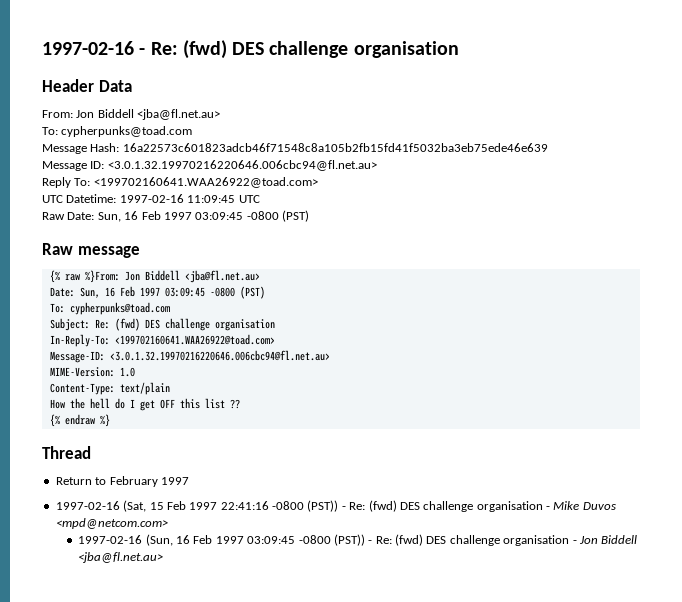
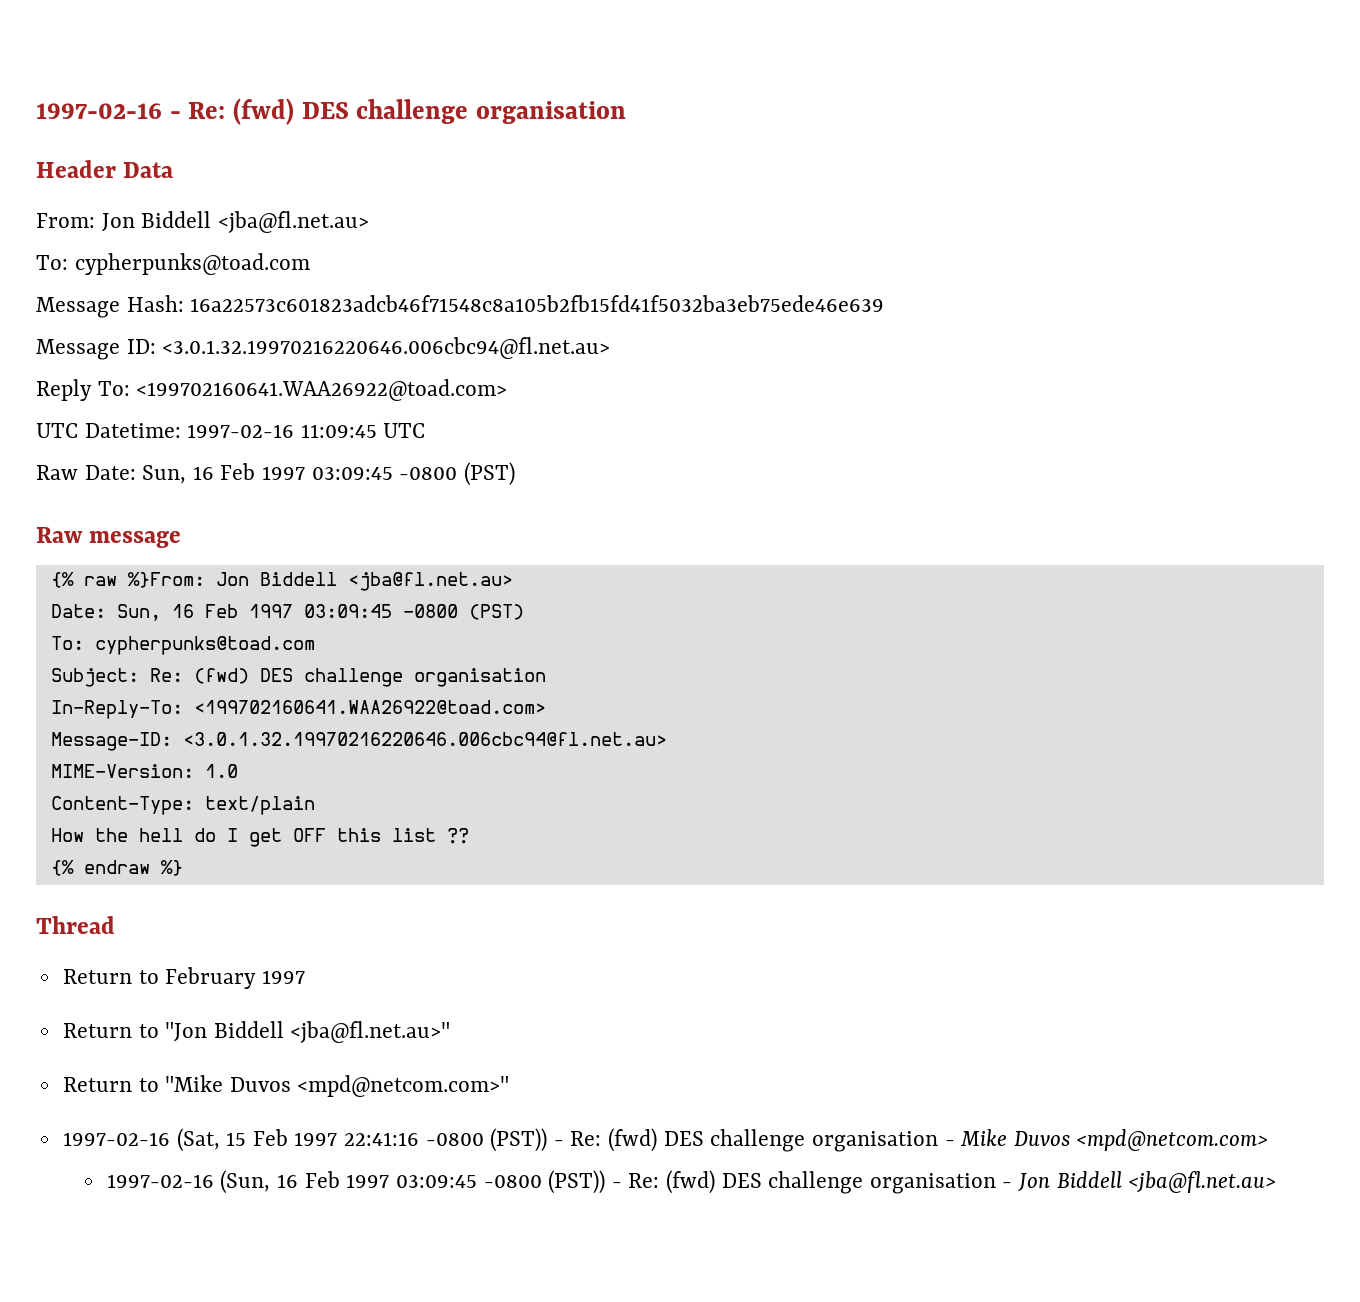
+ Return to "Jon Biddell <jba@fl.net.au>"
+ Return to "Mike Duvos <mpd@netcom.com>"

